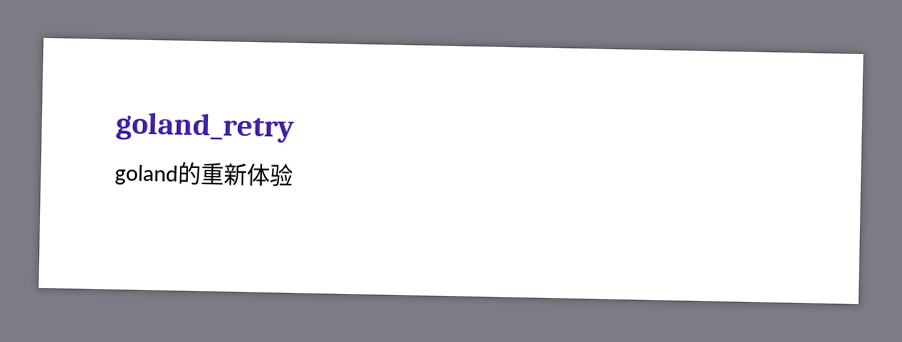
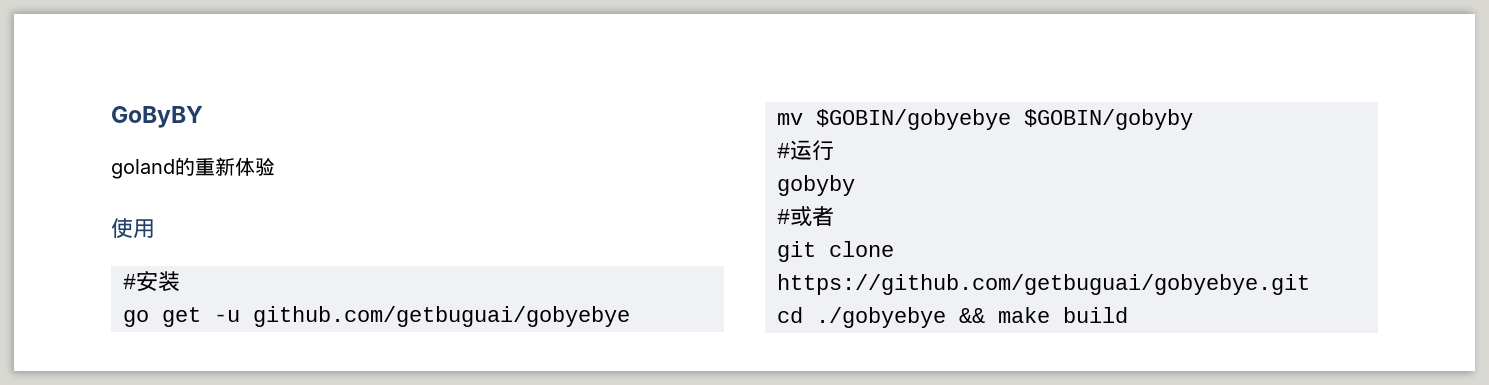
- goland_retry
+ GoByBY
+ 使用
+ #安装
+ go get -u github.com/getbuguai/gobyebye
+ mv $GOBIN/gobyebye $GOBIN/gobyby
+ #运行
+ gobyby
+ #或者
+ git clone https://github.com/getbuguai/gobyebye.git
+ cd ./gobyebye && make build

